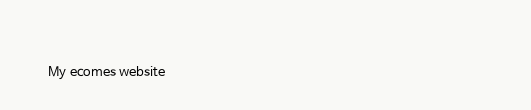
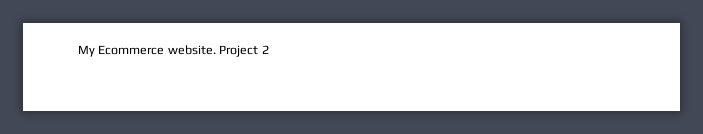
- My ecomes website
+ My Ecommerce website. Project 2

